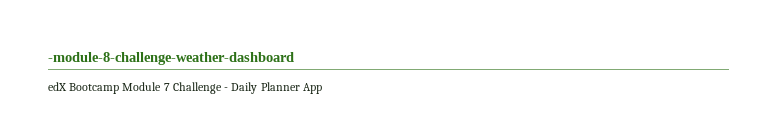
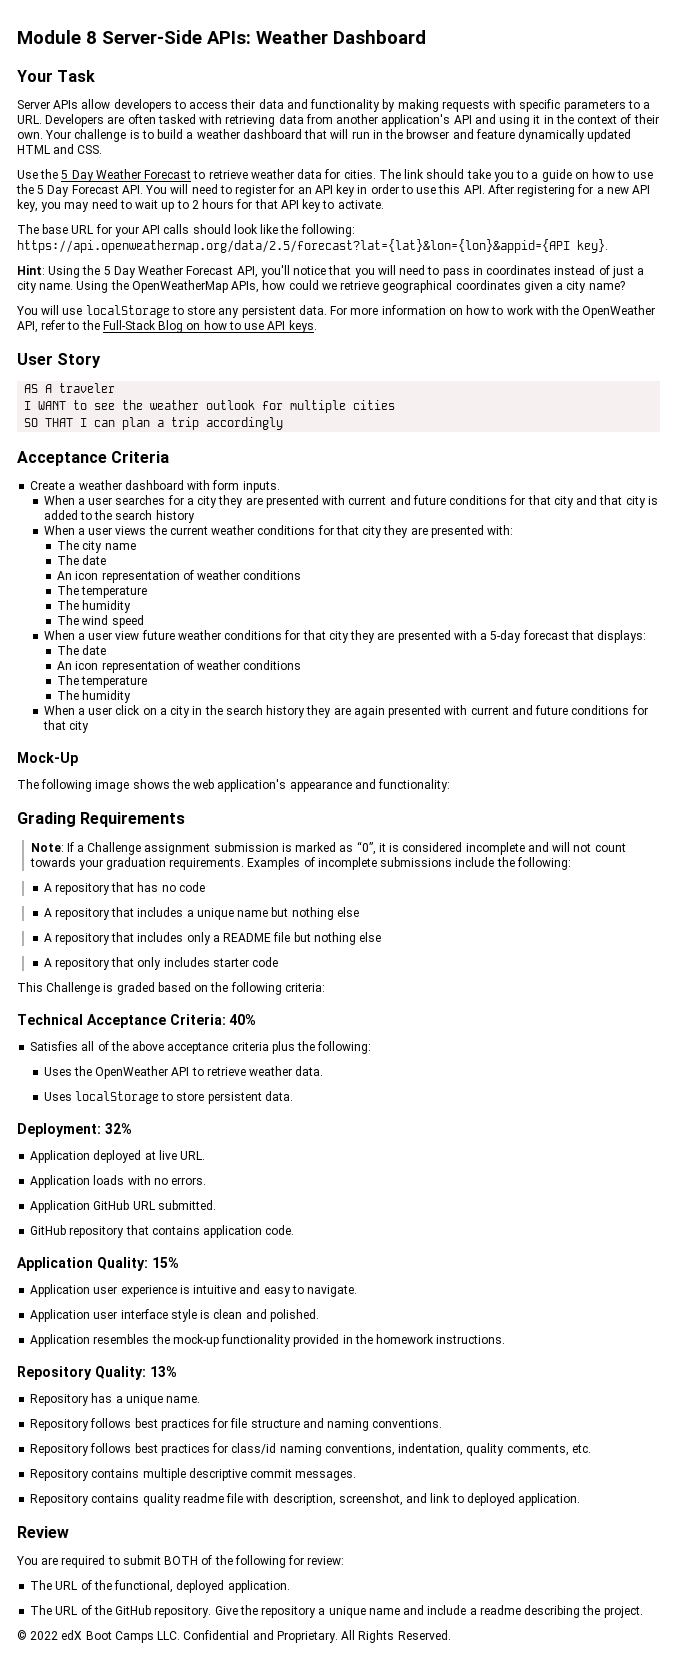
- -module-8-challenge-weather-dashboard
- edX Bootcamp Module 7 Challenge - Daily Planner App
+ Module 8 Server-Side APIs: Weather Dashboard
+ Your Task
+ Server APIs allow developers to access their data and functionality by making requests with specific parameters to a URL. Developers are often tasked with retrieving data from another application's API and using it in the context of their own. Your challenge is to build a weather dashboard that will run in the browser and feature dynamically updated HTML and CSS.
+ Use the 5 Day Weather Forecast to retrieve weather data for cities. The link should take you to a guide on how to use the 5 Day Forecast API. You will need to register for an API key in order to use this API. After registering for a new API key, you may need to wait up to 2 hours for that API key to activate.
+ The base URL for your API calls should look like the following: https://api.openweathermap.org/data/2.5/forecast?lat={lat}&lon={lon}&appid={API key}.
+ Hint: Using the 5 Day Weather Forecast API, you'll notice that you will need to pass in coordinates instead of just a city name. Using the OpenWeatherMap APIs, how could we retrieve geographical coordinates given a city name?
+ You will use localStorage to store any persistent data. For more information on how to work with the OpenWeather API, refer to the Full-Stack Blog on how to use API keys.
+ User Story
+ AS A traveler
+ I WANT to see the weather outlook for multiple cities
+ SO THAT I can plan a trip accordingly
+ Acceptance Criteria
+ Create a weather dashboard with form inputs.
+ When a user searches for a city they are presented with current and future conditions for that city and that city is added to the search history
+ When a user views the current weather conditions for that city they are presented with:
+ The city name
+ The date
+ An icon representation of weather conditions
+ The temperature
+ The humidity
+ The wind speed
+ When a user view future weather conditions for that city they are presented with a 5-day forecast that displays:
+ The date
+ An icon representation of weather conditions
+ The temperature
+ The humidity
+ When a user click on a city in the search history they are again presented with current and future conditions for that city
+ Mock-Up
+ The following image shows the web application's appearance and functionality:
+ Grading Requirements
+ Note: If a Challenge assignment submission is marked as “0”, it is considered incomplete and will not count towards your graduation requirements. Examples of incomplete submissions include the following:
+ A repository that has no code
+ A repository that includes a unique name but nothing else
+ A repository that includes only a README file but nothing else
+ A repository that only includes starter code
+ This Challenge is graded based on the following criteria:
+ Technical Acceptance Criteria: 40%
+ Satisfies all of the above acceptance criteria plus the following:
+ Uses the OpenWeather API to retrieve weather data.
+ Uses localStorage to store persistent data.
+ Deployment: 32%
+ Application deployed at live URL.
+ Application loads with no errors.
+ Application GitHub URL submitted.
+ GitHub repository that contains application code.
+ Application Quality: 15%
+ Application user experience is intuitive and easy to navigate.
+ Application user interface style is clean and polished.
+ Application resembles the mock-up functionality provided in the homework instructions.
+ Repository Quality: 13%
+ Repository has a unique name.
+ Repository follows best practices for file structure and naming conventions.
+ Repository follows best practices for class/id naming conventions, indentation, quality comments, etc.
+ Repository contains multiple descriptive commit messages.
+ Repository contains quality readme file with description, screenshot, and link to deployed application.
+ Review
+ You are required to submit BOTH of the following for review:
+ The URL of the functional, deployed application.
+ The URL of the GitHub repository. Give the repository a unique name and include a readme describing the project.
+ © 2022 edX Boot Camps LLC. Confidential and Proprietary. All Rights Reserved.

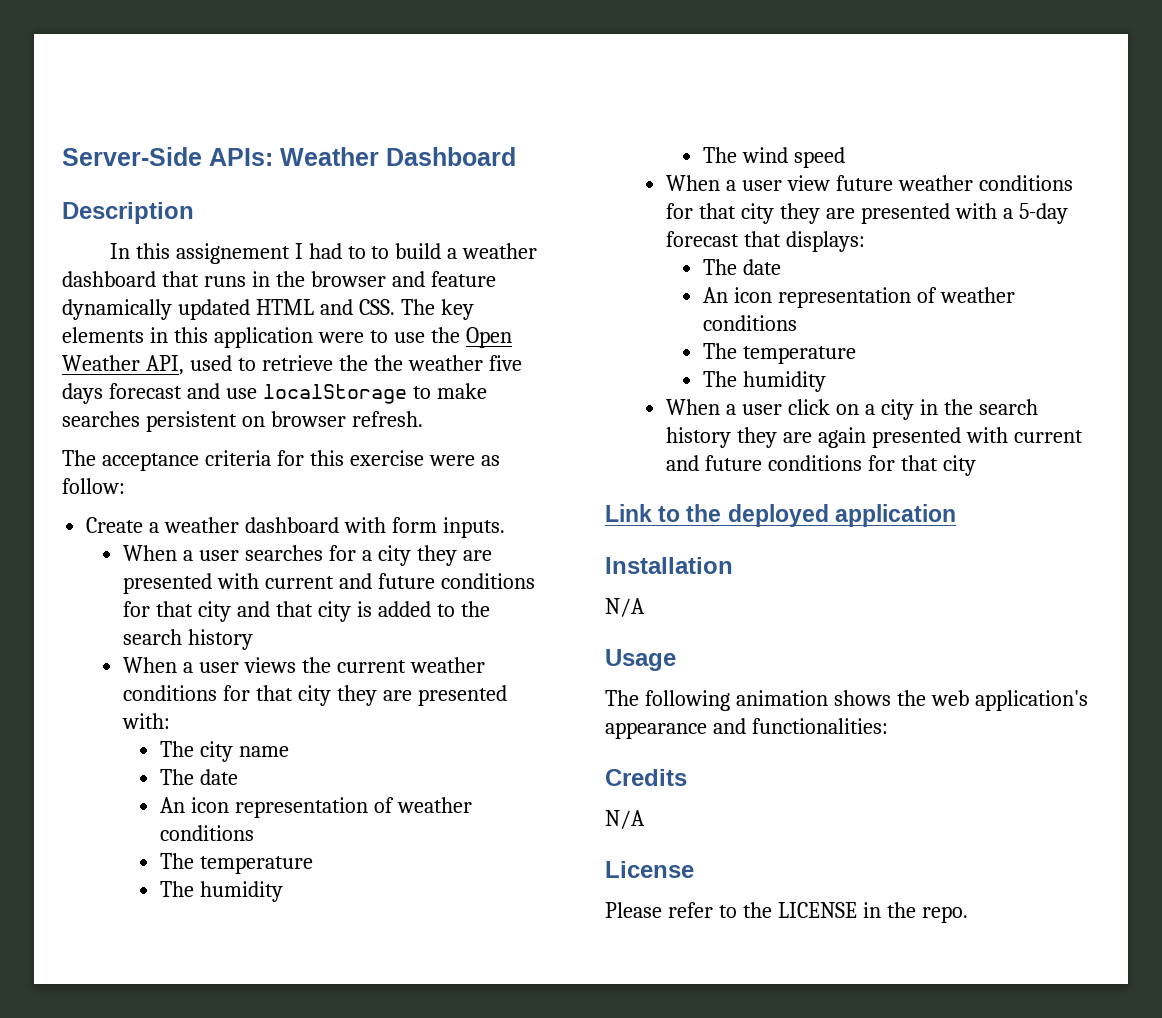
- Module 8 Server-Side APIs: Weather Dashboard
+ Server-Side APIs: Weather Dashboard
- Your Task
- Server APIs allow developers to access their data and functionality by making requests with specific parameters to a URL. Developers are often tasked with retrieving data from another application's API and using it in the context of their own. Your challenge is to build a weather dashboard that will run in the browser and feature dynamically updated HTML and CSS.
- Use the 5 Day Weather Forecast to retrieve weather data for cities. The link should take you to a guide on how to use the 5 Day Forecast API. You will need to register for an API key in order to use this API. After registering for a new API key, you may need to wait up to 2 hours for that API key to activate.
- The base URL for your API calls should look like the following: https://api.openweathermap.org/data/2.5/forecast?lat={lat}&lon={lon}&appid={API key}.
- Hint: Using the 5 Day Weather Forecast API, you'll notice that you will need to pass in coordinates instead of just a city name. Using the OpenWeatherMap APIs, how could we retrieve geographical coordinates given a city name?
- You will use localStorage to store any persistent data. For more information on how to work with the OpenWeather API, refer to the Full-Stack Blog on how to use API keys.
- User Story
- AS A traveler
- I WANT to see the weather outlook for multiple cities
- SO THAT I can plan a trip accordingly
- Acceptance Criteria
+ Description
+ In this assignement I had to to build a weather dashboard that runs in the browser and feature dynamically updated HTML and CSS. The key elements in this application were to use the Open Weather API, used to retrieve the the weather five days forecast and use localStorage to make searches persistent on browser refresh.
+ The acceptance criteria for this exercise were as follow:
- Mock-Up
+ Link to the deployed application
+ Installation
+ N/A
+ Usage
- The following image shows the web application's appearance and functionality:
- Grading Requirements
- Note: If a Challenge assignment submission is marked as “0”, it is considered incomplete and will not count towards your graduation requirements. Examples of incomplete submissions include the following:
- A repository that has no code
- A repository that includes a unique name but nothing else
- A repository that includes only a README file but nothing else
- A repository that only includes starter code
- This Challenge is graded based on the following criteria:
- Technical Acceptance Criteria: 40%
- Satisfies all of the above acceptance criteria plus the following:
- Uses the OpenWeather API to retrieve weather data.
- Uses localStorage to store persistent data.
- Deployment: 32%
- Application deployed at live URL.
- Application loads with no errors.
- Application GitHub URL submitted.
- GitHub repository that contains application code.
- Application Quality: 15%
- Application user experience is intuitive and easy to navigate.
- Application user interface style is clean and polished.
- Application resembles the mock-up functionality provided in the homework instructions.
- Repository Quality: 13%
- Repository has a unique name.
- Repository follows best practices for file structure and naming conventions.
- Repository follows best practices for class/id naming conventions, indentation, quality comments, etc.
- Repository contains multiple descriptive commit messages.
- Repository contains quality readme file with description, screenshot, and link to deployed application.
- Review
- You are required to submit BOTH of the following for review:
- The URL of the functional, deployed application.
- The URL of the GitHub repository. Give the repository a unique name and include a readme describing the project.
- © 2022 edX Boot Camps LLC. Confidential and Proprietary. All Rights Reserved.
+ The following animation shows the web application's appearance and functionalities:
+ Credits
+ N/A
+ License
+ Please refer to the LICENSE in the repo.

